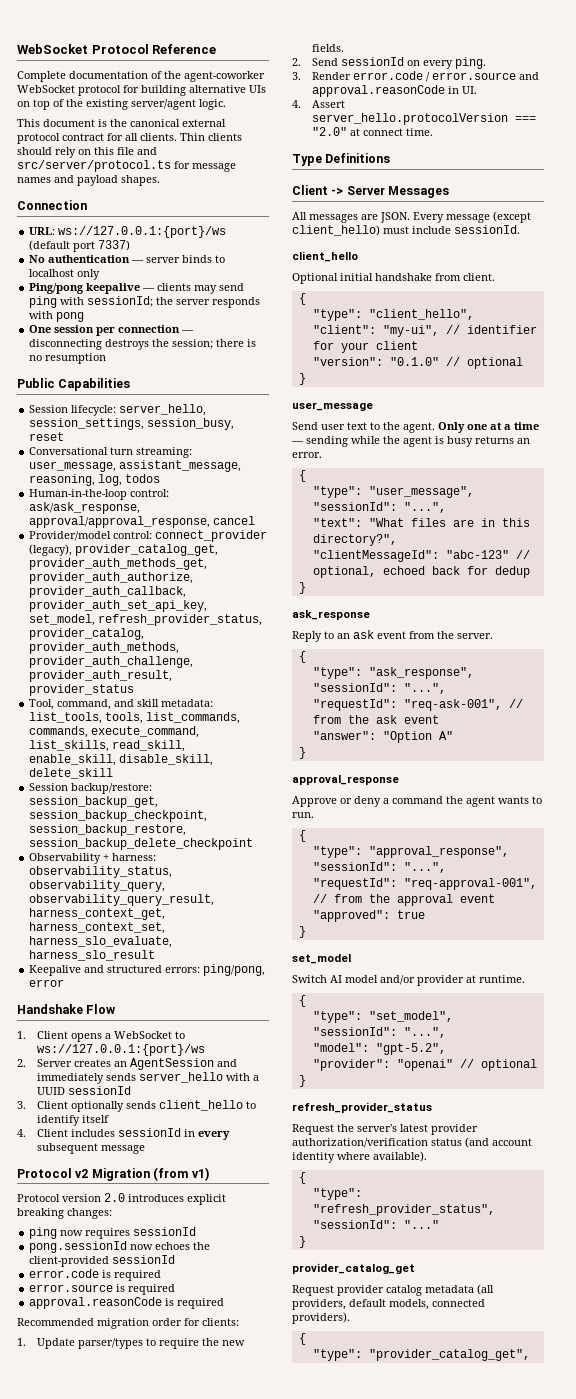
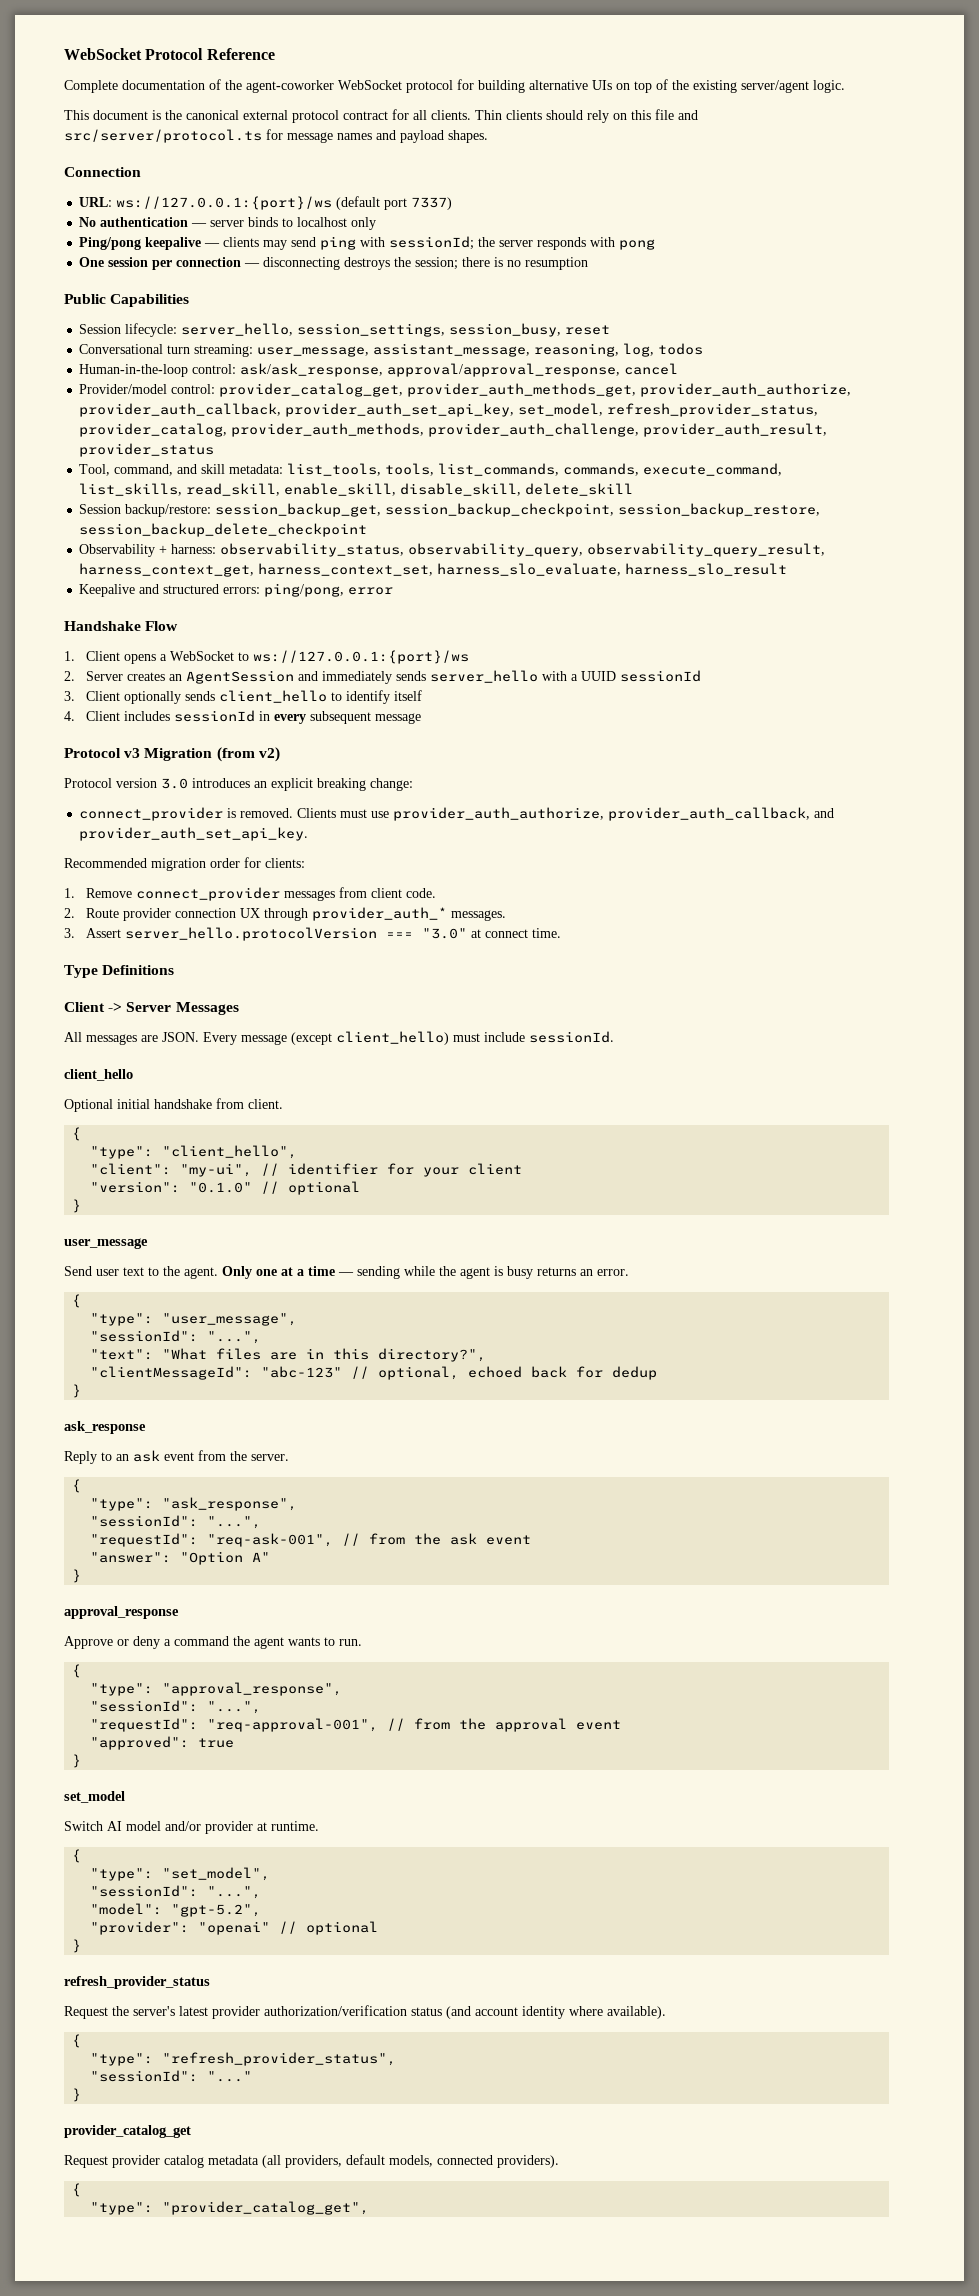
- Provider/model control: connect_provider (legacy), provider_catalog_get, provider_auth_methods_get, provider_auth_authorize, provider_auth_callback, provider_auth_set_api_key, set_model, refresh_provider_status, provider_catalog, provider_auth_methods, provider_auth_challenge, provider_auth_result, provider_status
+ Provider/model control: provider_catalog_get, provider_auth_methods_get, provider_auth_authorize, provider_auth_callback, provider_auth_set_api_key, set_model, refresh_provider_status, provider_catalog, provider_auth_methods, provider_auth_challenge, provider_auth_result, provider_status
- Protocol v2 Migration (from v1)
+ Protocol v3 Migration (from v2)
- Protocol version 2.0 introduces explicit breaking changes:
- ping now requires sessionId
- pong.sessionId now echoes the client-provided sessionId
- error.code is required
- error.source is required
- approval.reasonCode is required
+ Protocol version 3.0 introduces an explicit breaking change:
+ connect_provider is removed. Clients must use provider_auth_authorize, provider_auth_callback, and provider_auth_set_api_key.
- 1. Update parser/types to require the new fields.
- 2. Send sessionId on every ping.
- 3. Render error.code / error.source and approval.reasonCode in UI.
- 4. Assert server_hello.protocolVersion === "2.0" at connect time.
+ 1. Remove connect_provider messages from client code.
+ 2. Route provider connection UX through provider_auth_* messages.
+ 3. Assert server_hello.protocolVersion === "3.0" at connect time.

